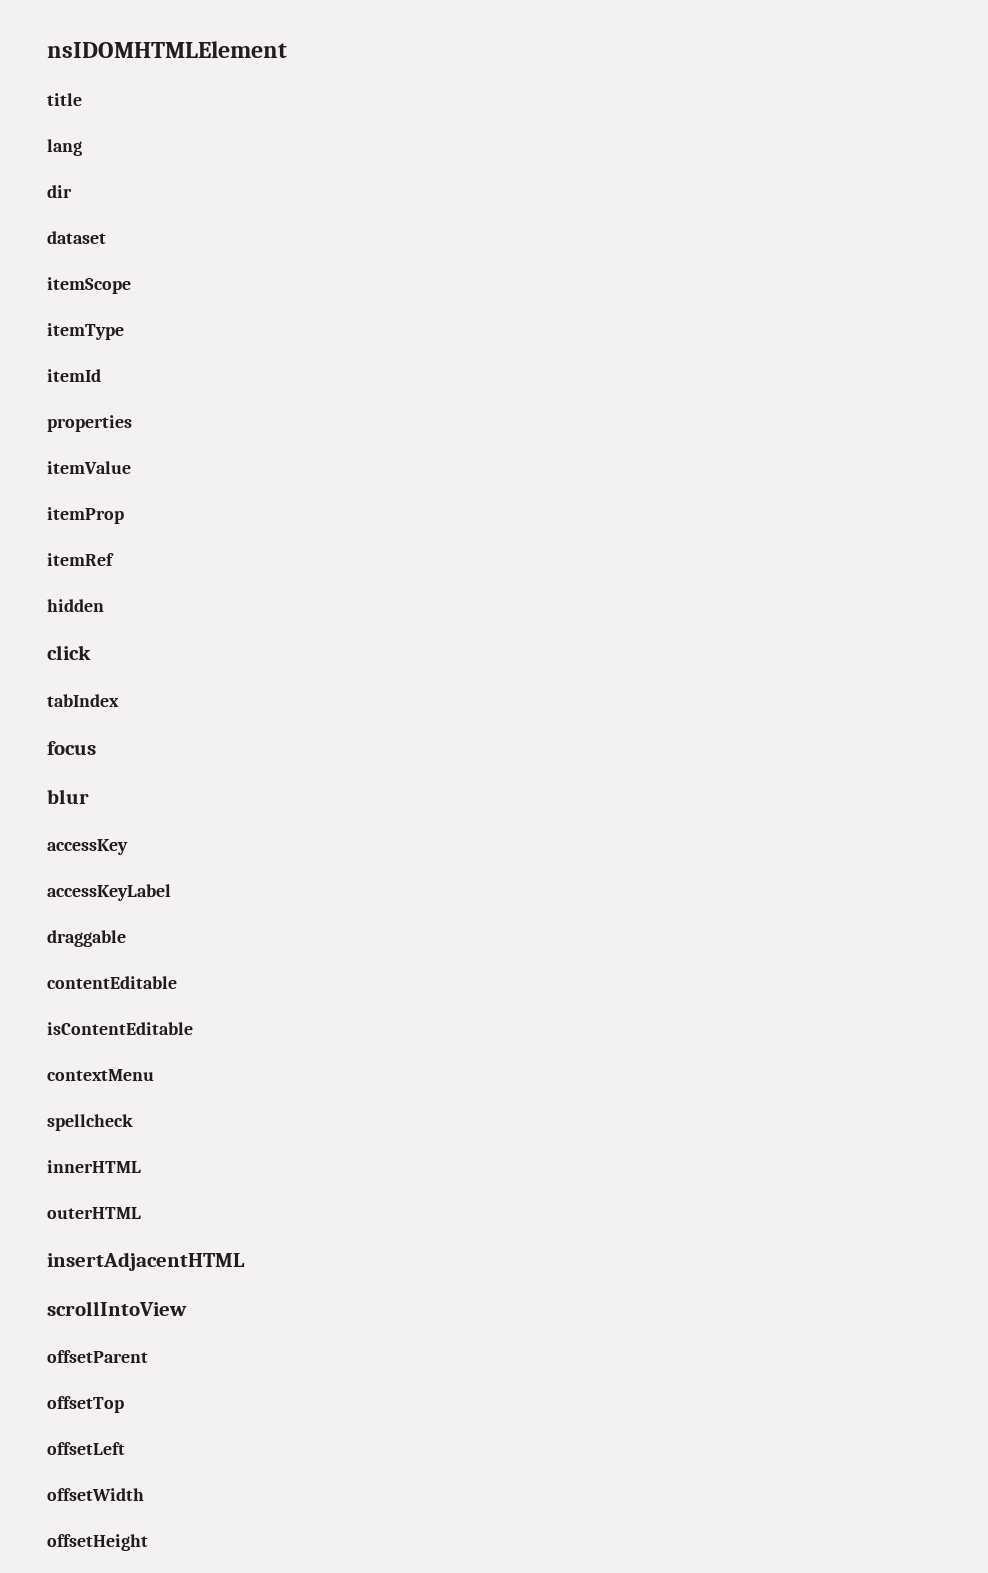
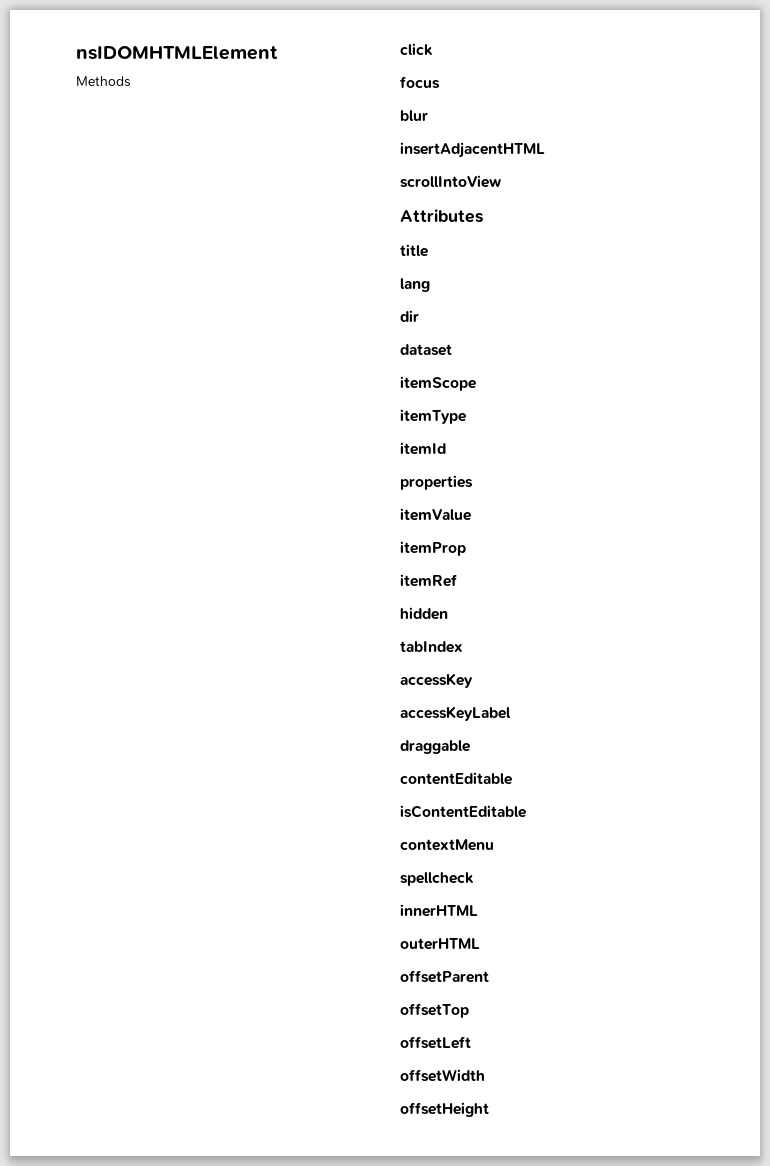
+ Methods
+ click
+ focus
+ blur
+ insertAdjacentHTML
+ scrollIntoView
+ Attributes
- click
- focus
- blur
- insertAdjacentHTML
- scrollIntoView

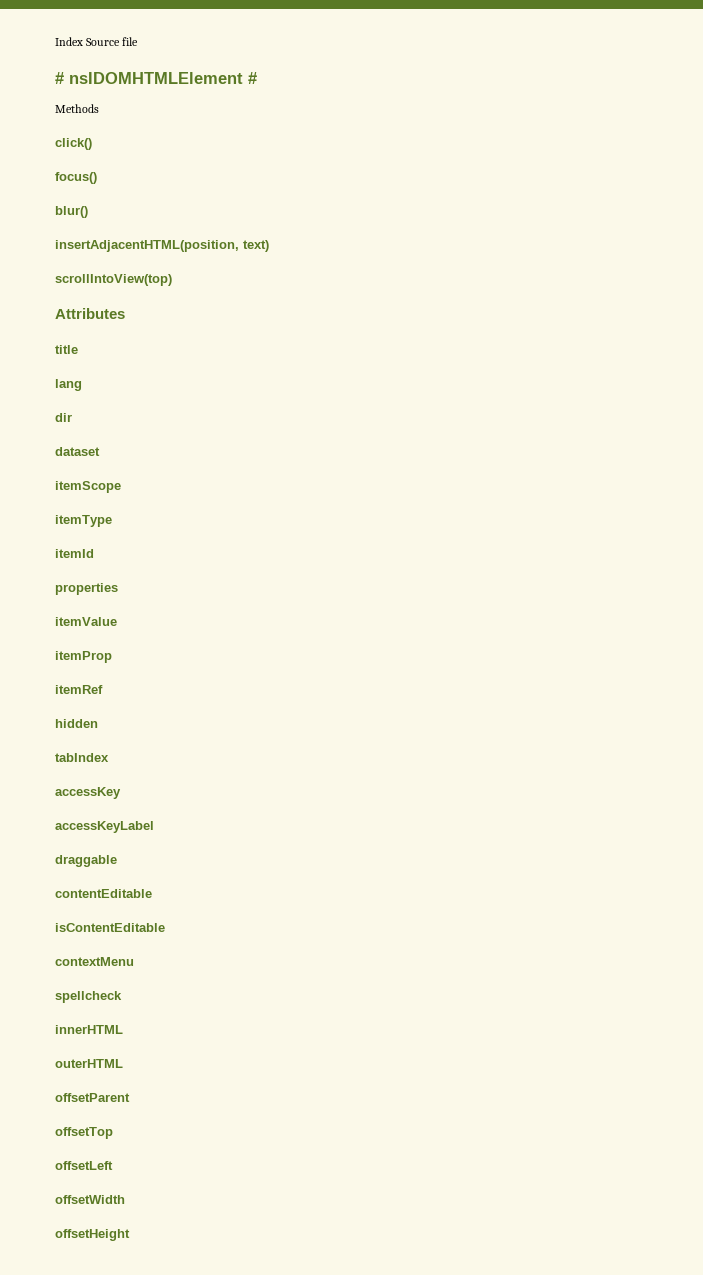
- nsIDOMHTMLElement
+ Index Source file
+ # nsIDOMHTMLElement #
- click
- focus
- blur
- insertAdjacentHTML
- scrollIntoView
+ click()
+ focus()
+ blur()
+ insertAdjacentHTML(position, text)
+ scrollIntoView(top)

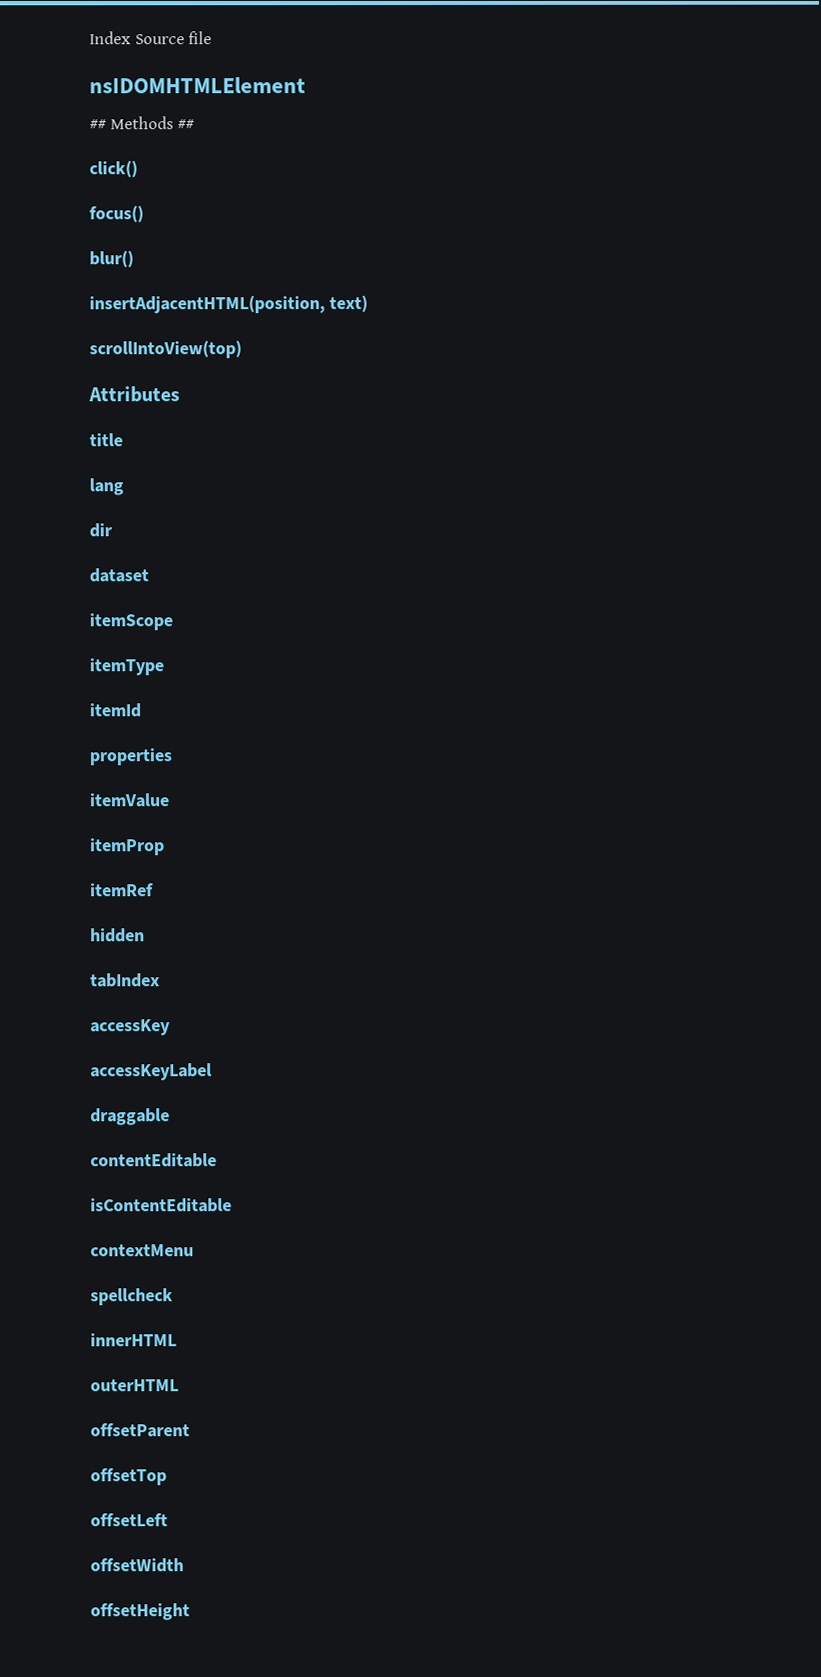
- # nsIDOMHTMLElement #
- Methods
+ nsIDOMHTMLElement
+ ## Methods ##

